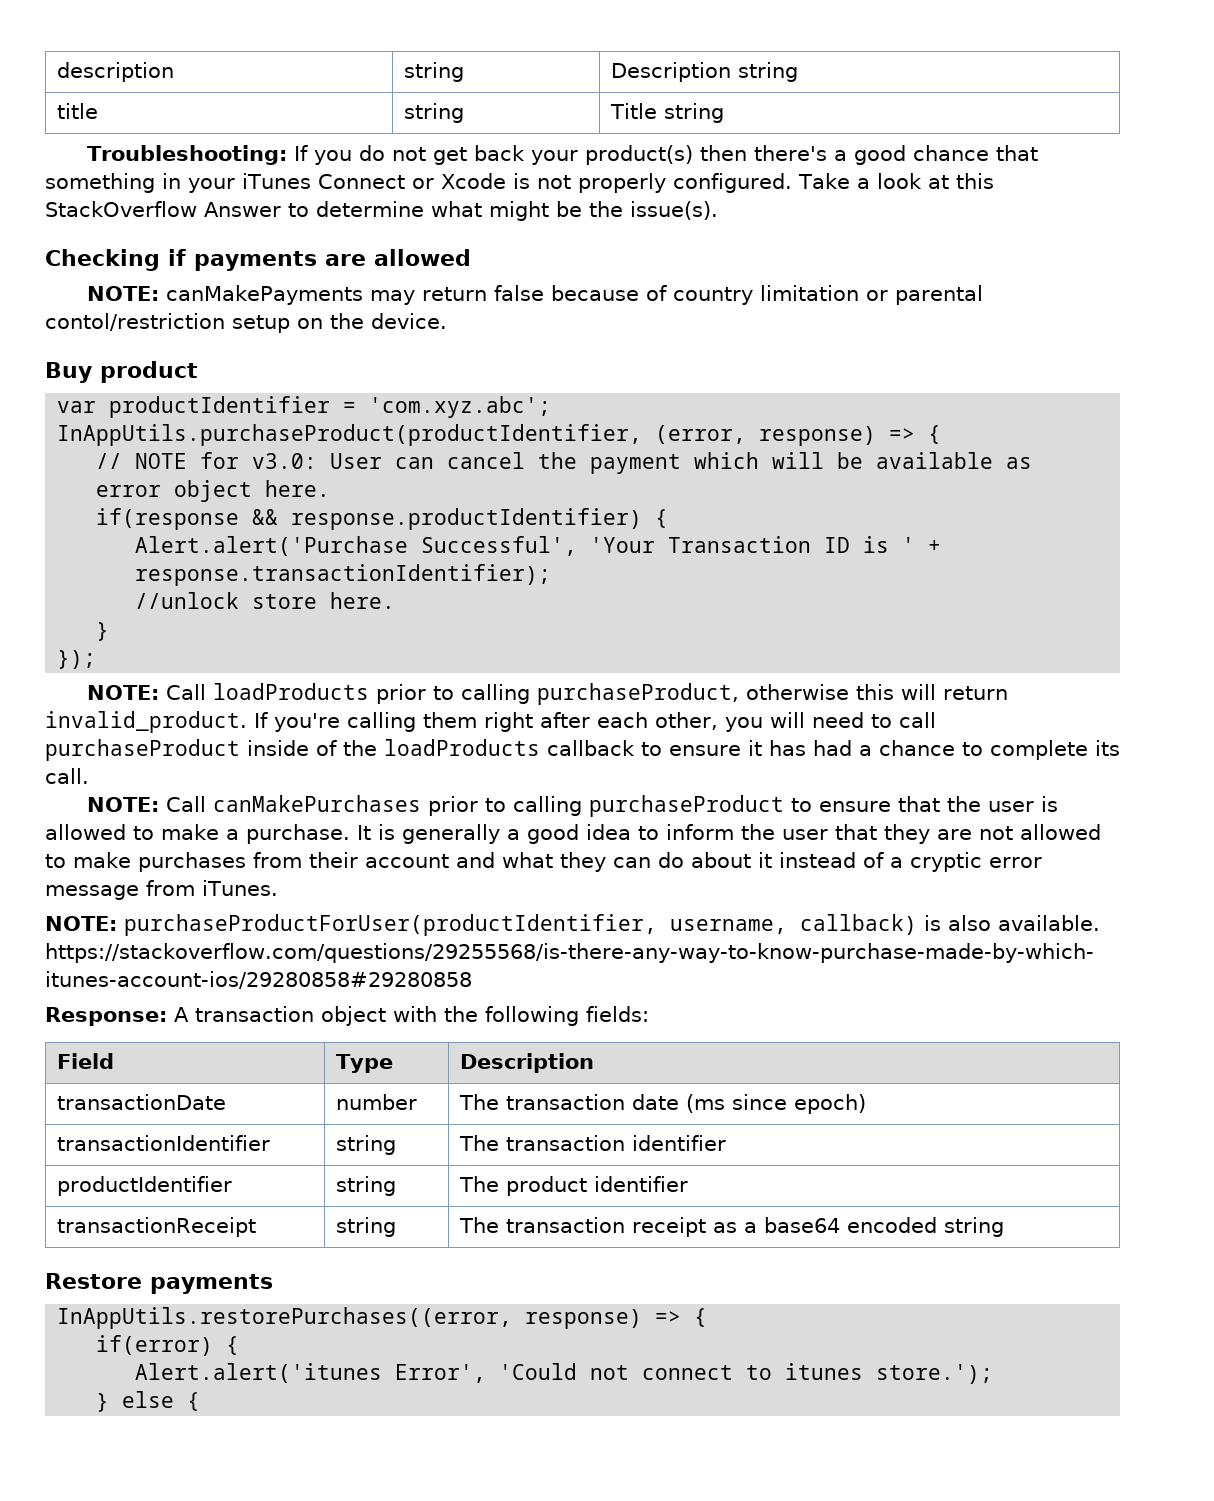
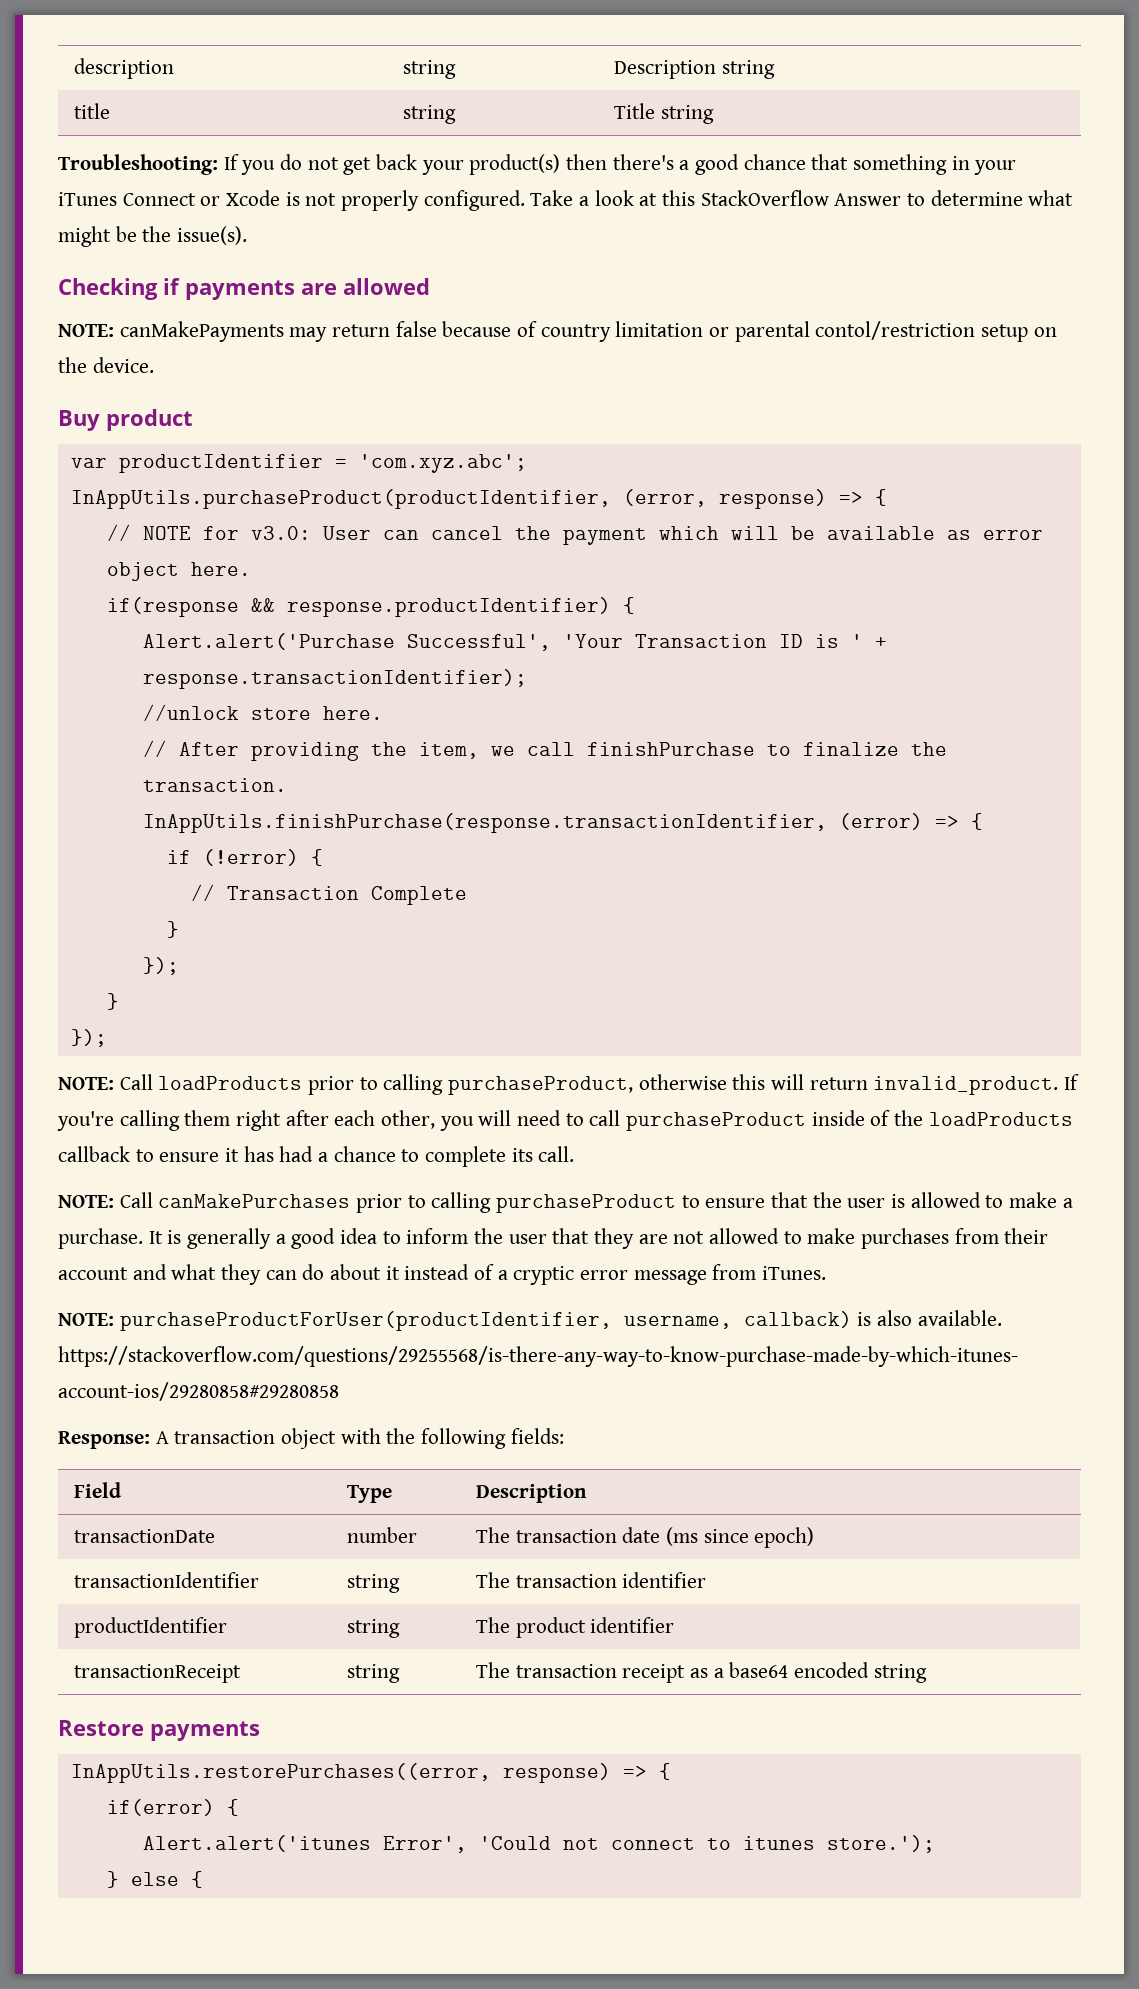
+ // After providing the item, we call finishPurchase to finalize the transaction.
+ InAppUtils.finishPurchase(response.transactionIdentifier, (error) => {
+ if (!error) {
+ // Transaction Complete
+ }
+ });

